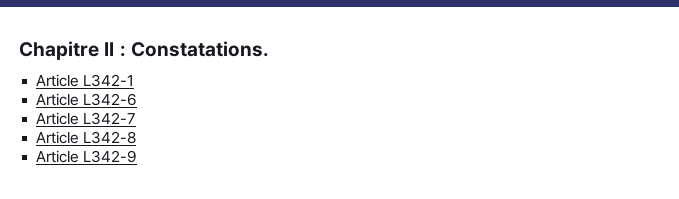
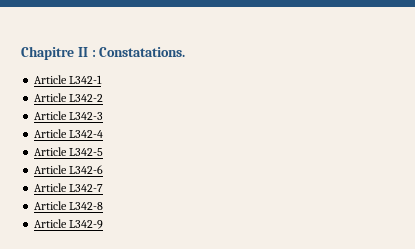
+ Article L342-2
+ Article L342-3
+ Article L342-4
+ Article L342-5

